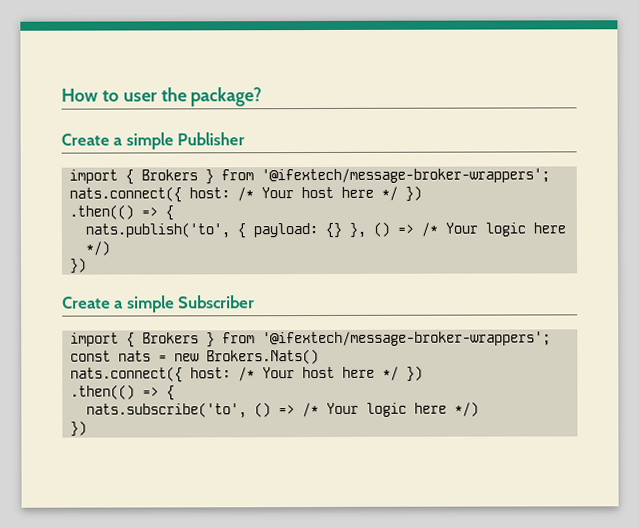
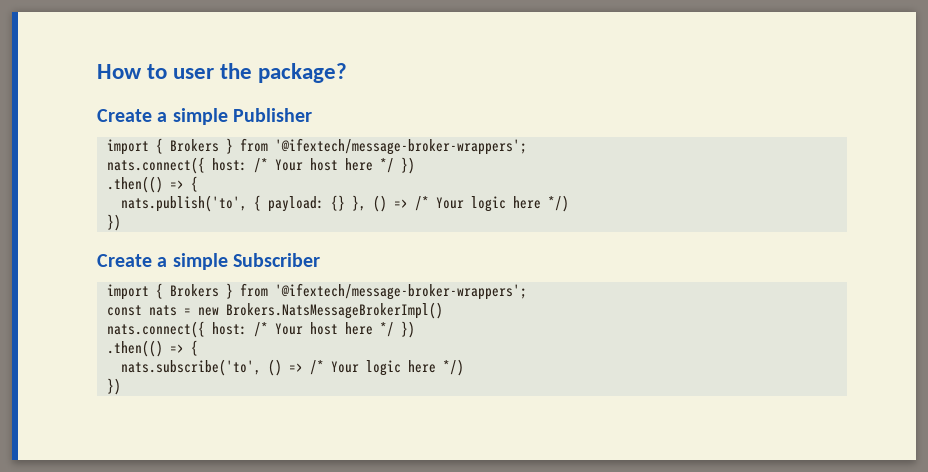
- const nats = new Brokers.Nats()
+ const nats = new Brokers.NatsMessageBrokerImpl()

